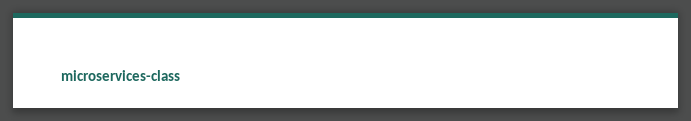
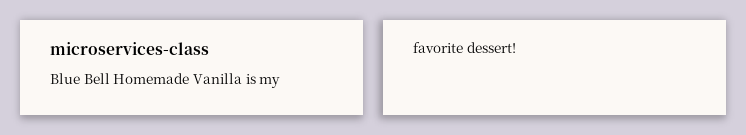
+ Blue Bell Homemade Vanilla is my favorite dessert!

